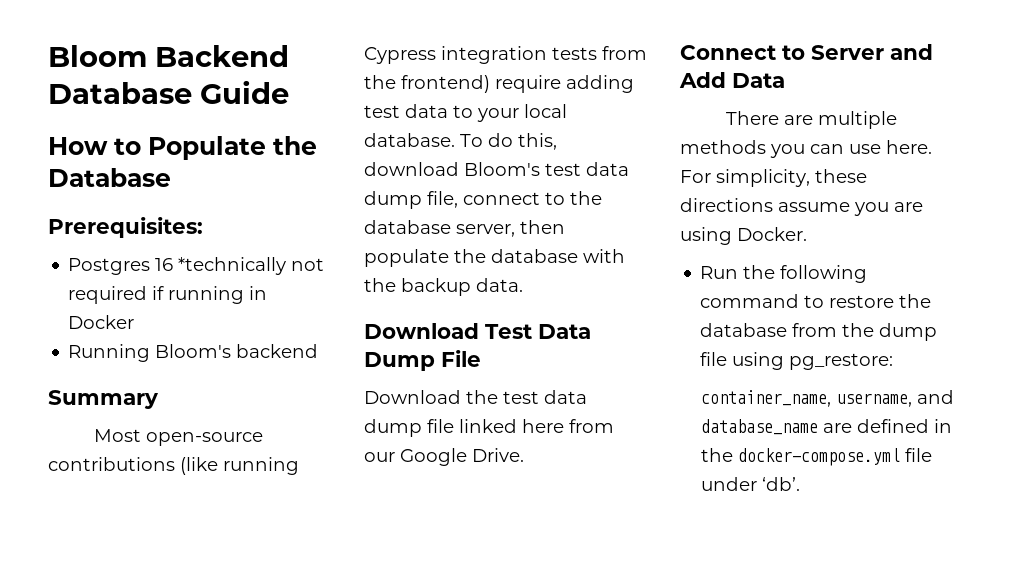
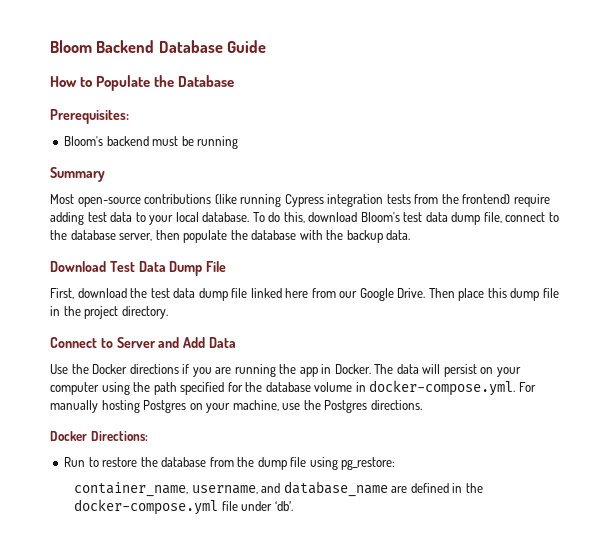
- Postgres 16 *technically not required if running in Docker
- Running Bloom's backend
+ Bloom's backend must be running
- Download the test data dump file linked here from our Google Drive.
+ First, download the test data dump file linked here from our Google Drive. Then place this dump file in the project directory.
- There are multiple methods you can use here. For simplicity, these directions assume you are using Docker.
- Run the following command to restore the database from the dump file using pg_restore:
+ Use the Docker directions if you are running the app in Docker. The data will persist on your computer using the path specified for the database volume in docker-compose.yml. For manually hosting Postgres on your machine, use the Postgres directions.
+ Docker Directions:
+ Run to restore the database from the dump file using pg_restore:

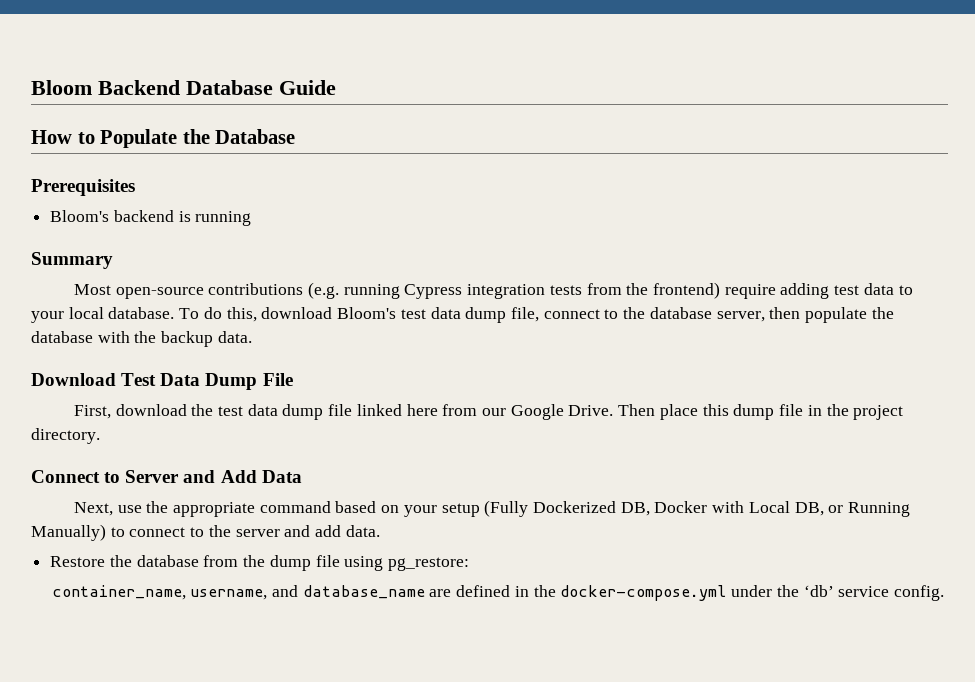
- Prerequisites:
+ Prerequisites
- Bloom's backend must be running
+ Bloom's backend is running
- Most open-source contributions (like running Cypress integration tests from the frontend) require adding test data to your local database.
+ Most open-source contributions (e.g. running Cypress integration tests from the frontend) require adding test data to your local database.
- Use the Docker directions if you are running the app in Docker. The data will persist on your computer using the path specified for the database volume in docker-compose.yml. For manually hosting Postgres on your machine, use the Postgres directions.
- Docker Directions:
- Run to restore the database from the dump file using pg_restore:
+ Next, use the appropriate command based on your setup (Fully Dockerized DB, Docker with Local DB, or Running Manually) to connect to the server and add data.
+ Restore the database from the dump file using pg_restore:
- container_name, username, and database_name are defined in the docker-compose.yml file under ‘db’.
+ container_name, username, and database_name are defined in the docker-compose.yml under the ‘db’ service config.

